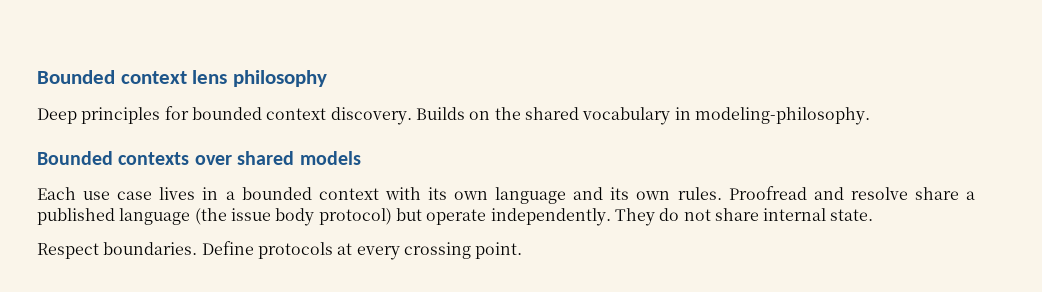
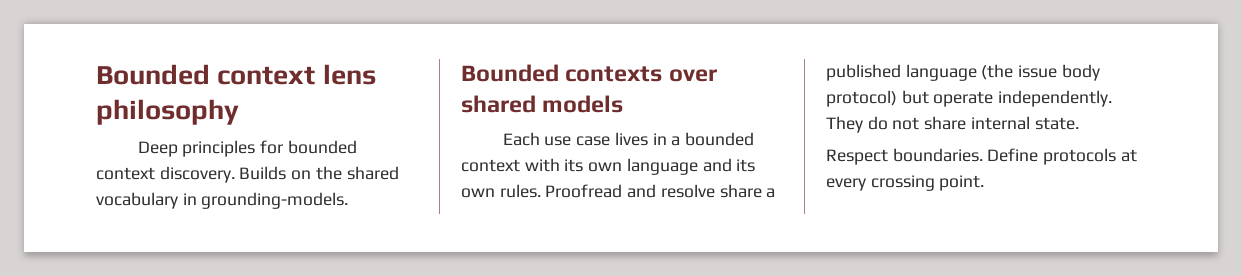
- Builds on the shared vocabulary in modeling-philosophy.
+ Builds on the shared vocabulary in grounding-models.

